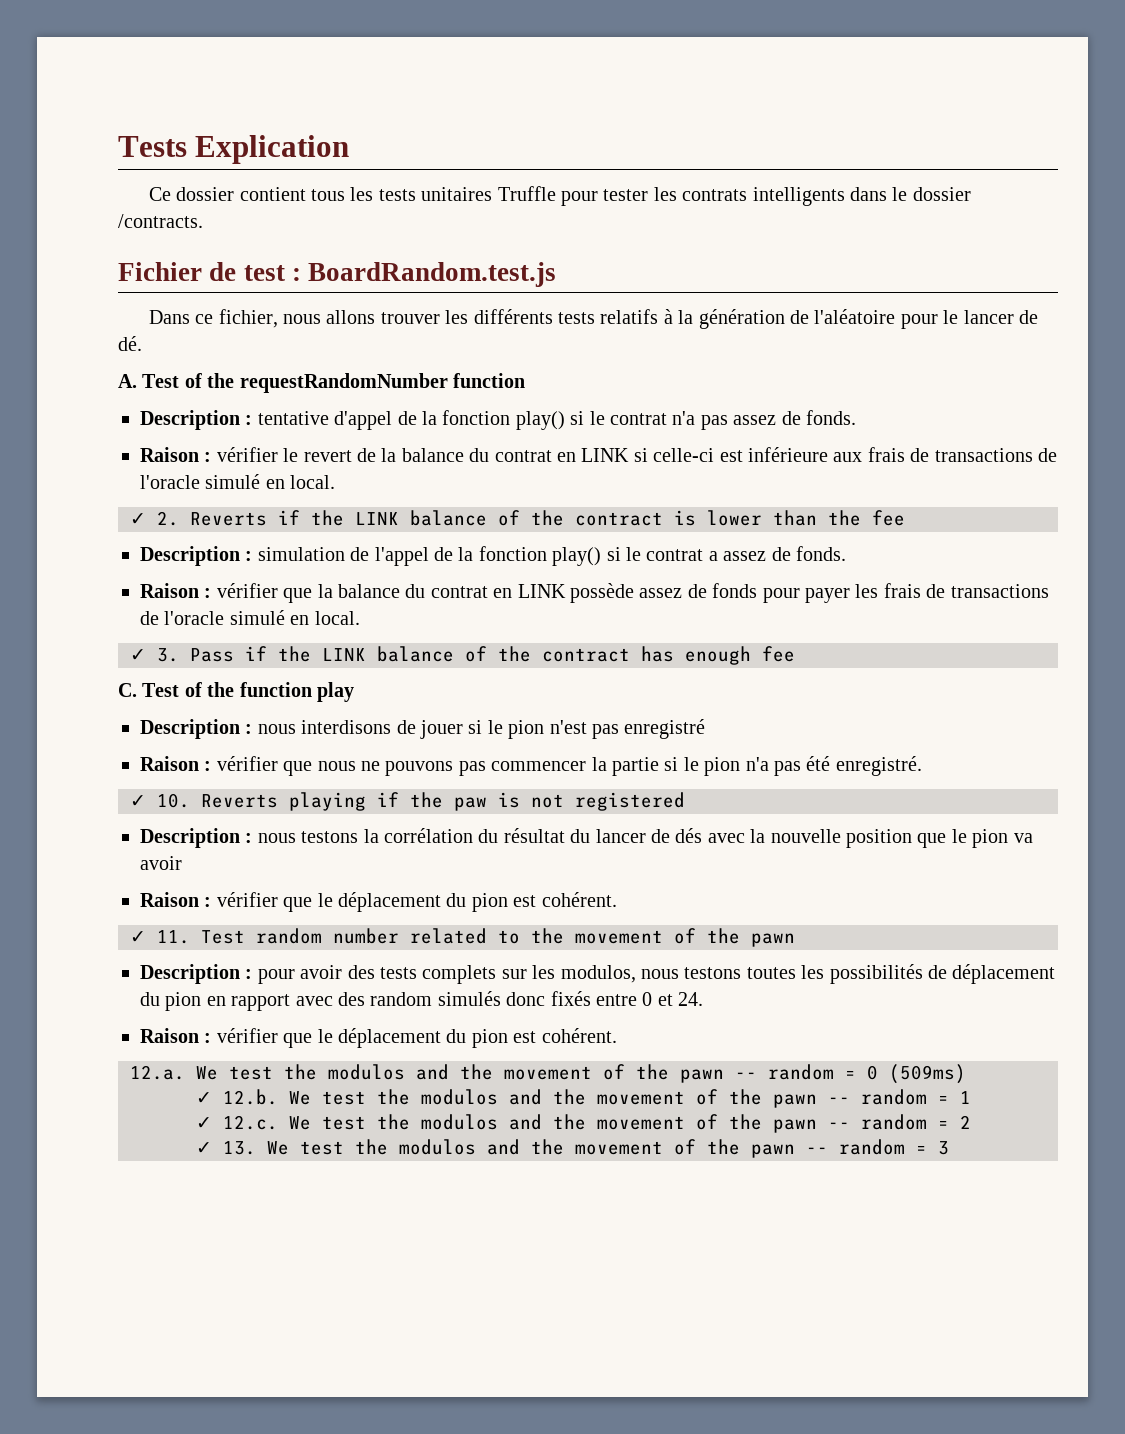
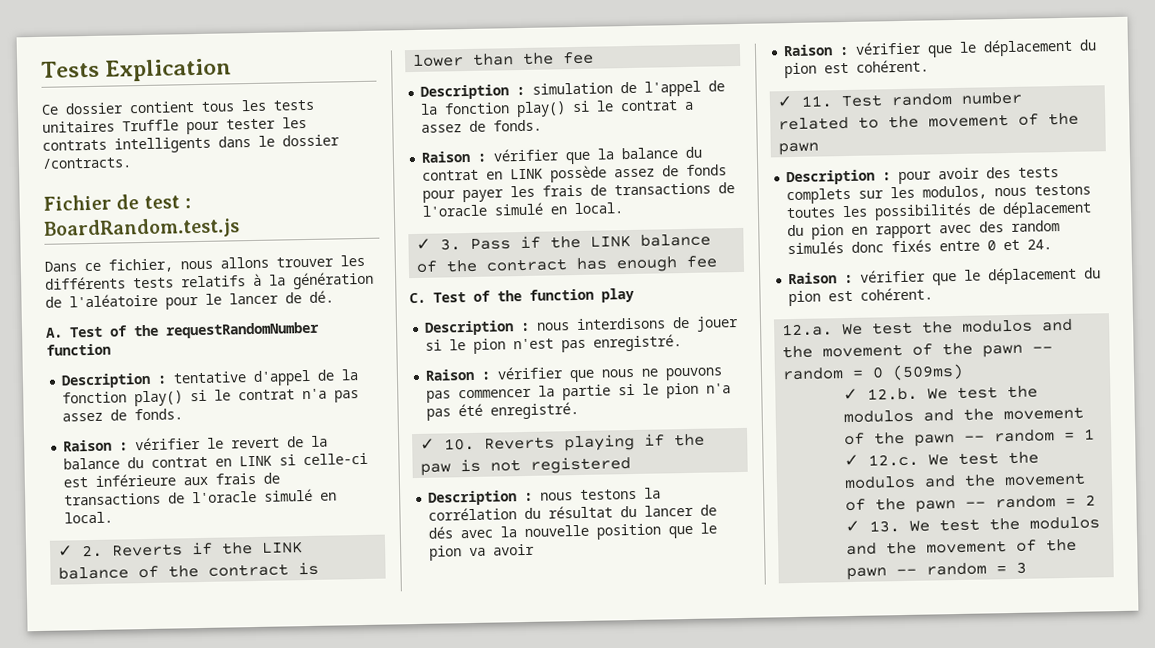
- Description : nous interdisons de jouer si le pion n'est pas enregistré
+ Description : nous interdisons de jouer si le pion n'est pas enregistré.

